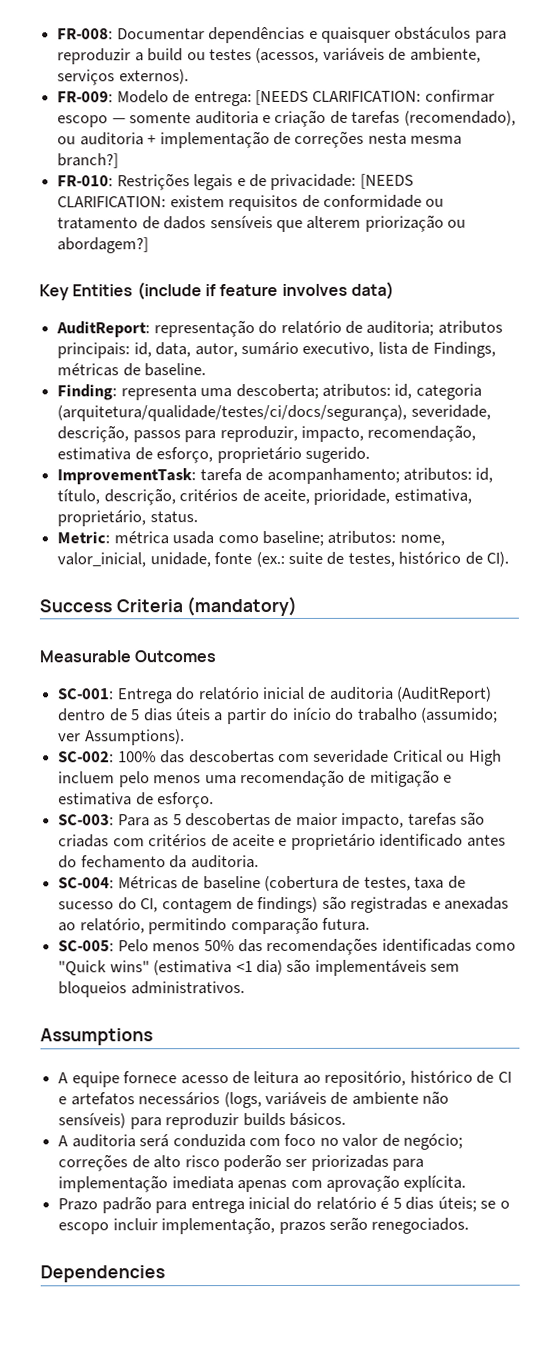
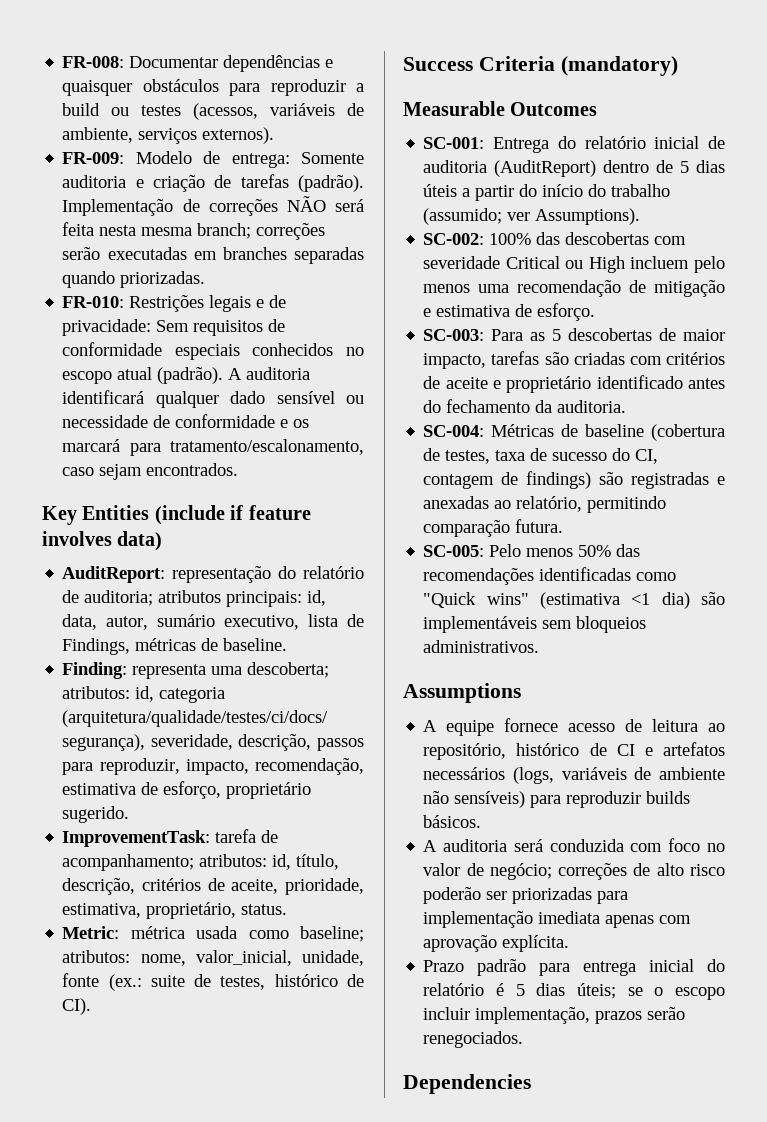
- FR-009: Modelo de entrega: [NEEDS CLARIFICATION: confirmar escopo — somente auditoria e criação de tarefas (recomendado), ou auditoria + implementação de correções nesta mesma branch?]
+ FR-009: Modelo de entrega: Somente auditoria e criação de tarefas (padrão). Implementação de correções NÃO será feita nesta mesma branch; correções serão executadas em branches separadas quando priorizadas.
- FR-010: Restrições legais e de privacidade: [NEEDS CLARIFICATION: existem requisitos de conformidade ou tratamento de dados sensíveis que alterem priorização ou abordagem?]
+ FR-010: Restrições legais e de privacidade: Sem requisitos de conformidade especiais conhecidos no escopo atual (padrão). A auditoria identificará qualquer dado sensível ou necessidade de conformidade e os marcará para tratamento/escalonamento, caso sejam encontrados.

